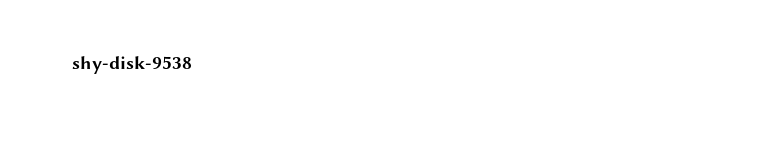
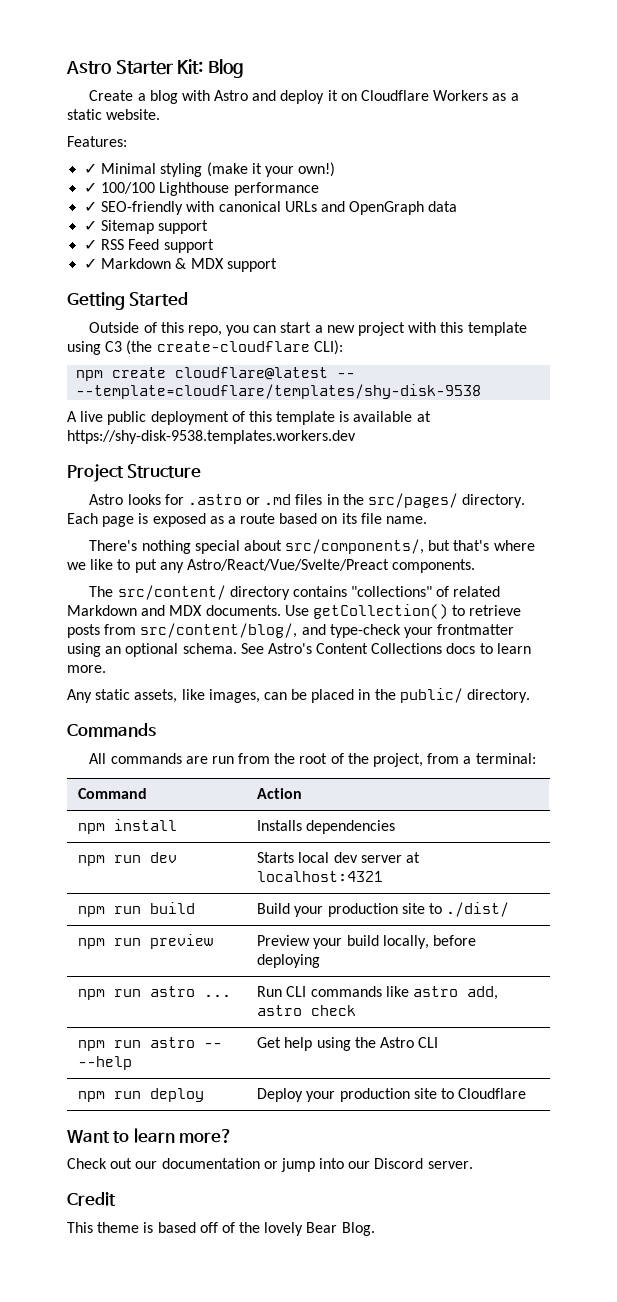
- shy-disk-9538
+ Astro Starter Kit: Blog
+ Create a blog with Astro and deploy it on Cloudflare Workers as a static website.
+ Features:
+ ✓ Minimal styling (make it your own!)
+ ✓ 100/100 Lighthouse performance
+ ✓ SEO-friendly with canonical URLs and OpenGraph data
+ ✓ Sitemap support
+ ✓ RSS Feed support
+ ✓ Markdown & MDX support
+ Getting Started
+ Outside of this repo, you can start a new project with this template using C3 (the create-cloudflare CLI):
+ npm create cloudflare@latest -- --template=cloudflare/templates/shy-disk-9538
+ A live public deployment of this template is available at https://shy-disk-9538.templates.workers.dev
+ Project Structure
+ Astro looks for .astro or .md files in the src/pages/ directory. Each page is exposed as a route based on its file name.
+ There's nothing special about src/components/, but that's where we like to put any Astro/React/Vue/Svelte/Preact components.
+ The src/content/ directory contains "collections" of related Markdown and MDX documents. Use getCollection() to retrieve posts from src/content/blog/, and type-check your frontmatter using an optional schema. See Astro's Content Collections docs to learn more.
+ Any static assets, like images, can be placed in the public/ directory.
+ Commands
+ All commands are run from the root of the project, from a terminal:
+ Command | Action
+ npm install | Installs dependencies
+ npm run dev | Starts local dev server at localhost:4321
+ npm run build | Build your production site to ./dist/
+ npm run preview | Preview your build locally, before deploying
+ npm run astro ... | Run CLI commands like astro add, astro check
+ npm run astro -- --help | Get help using the Astro CLI
+ npm run deploy | Deploy your production site to Cloudflare
+ Want to learn more?
+ Check out our documentation or jump into our Discord server.
+ Credit
+ This theme is based off of the lovely Bear Blog.

